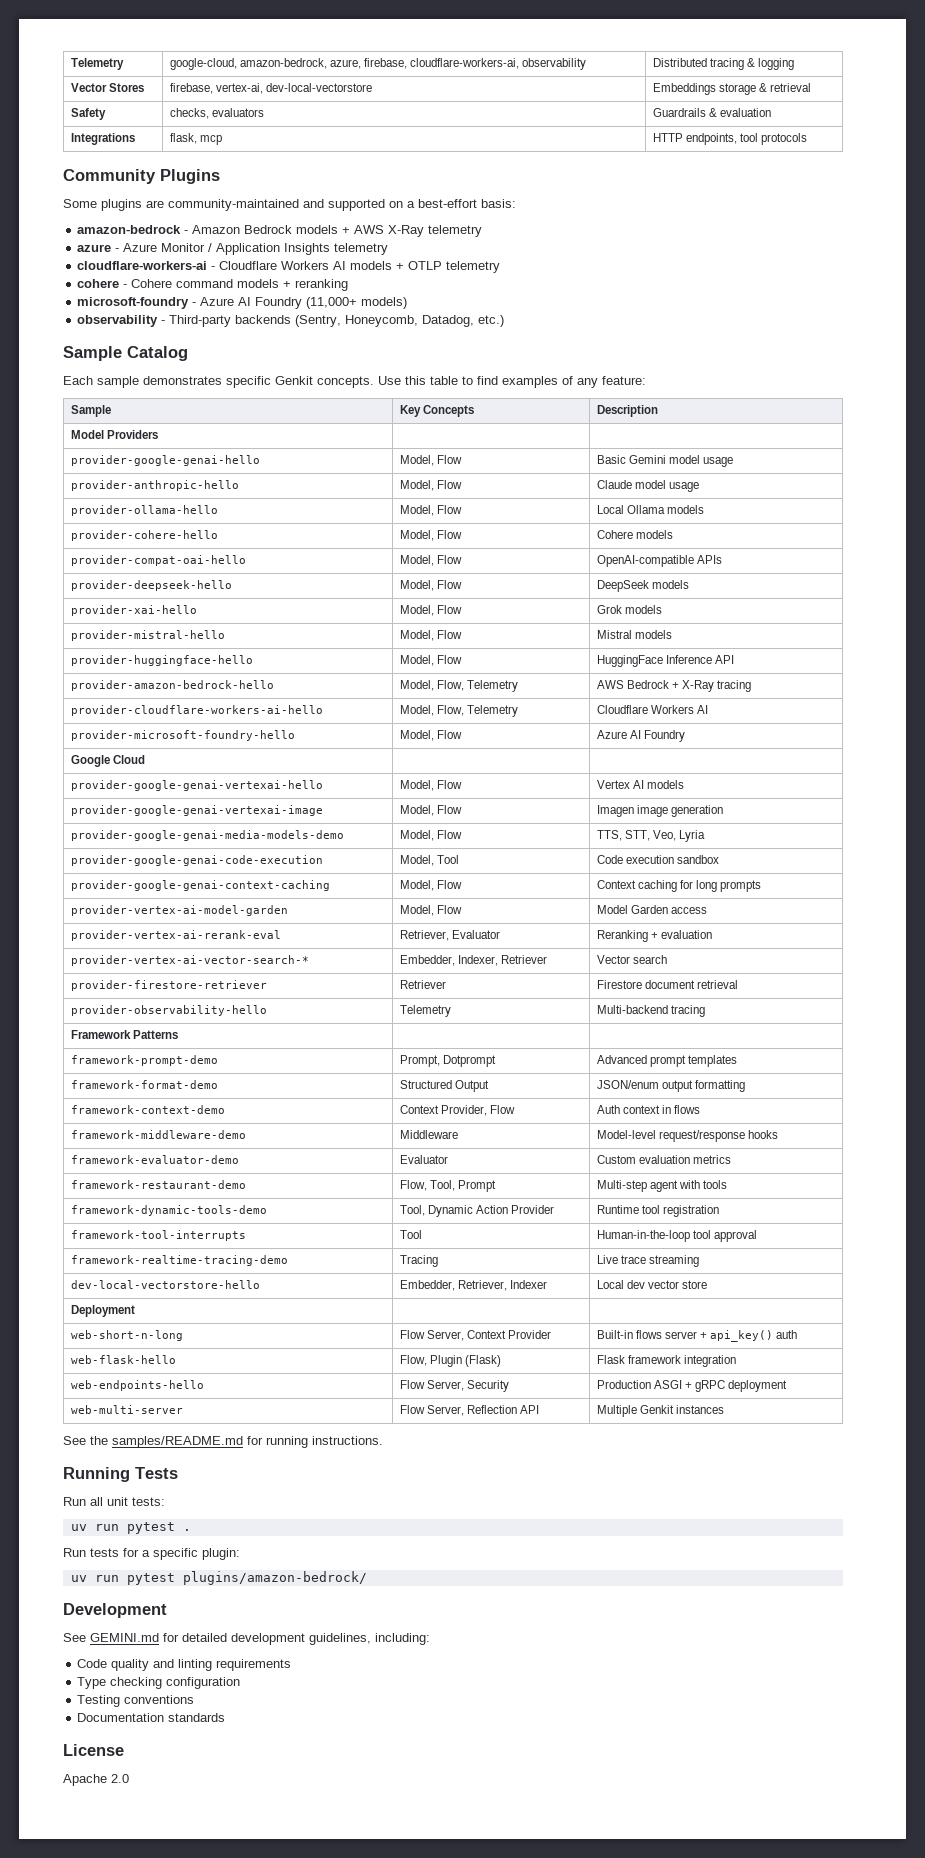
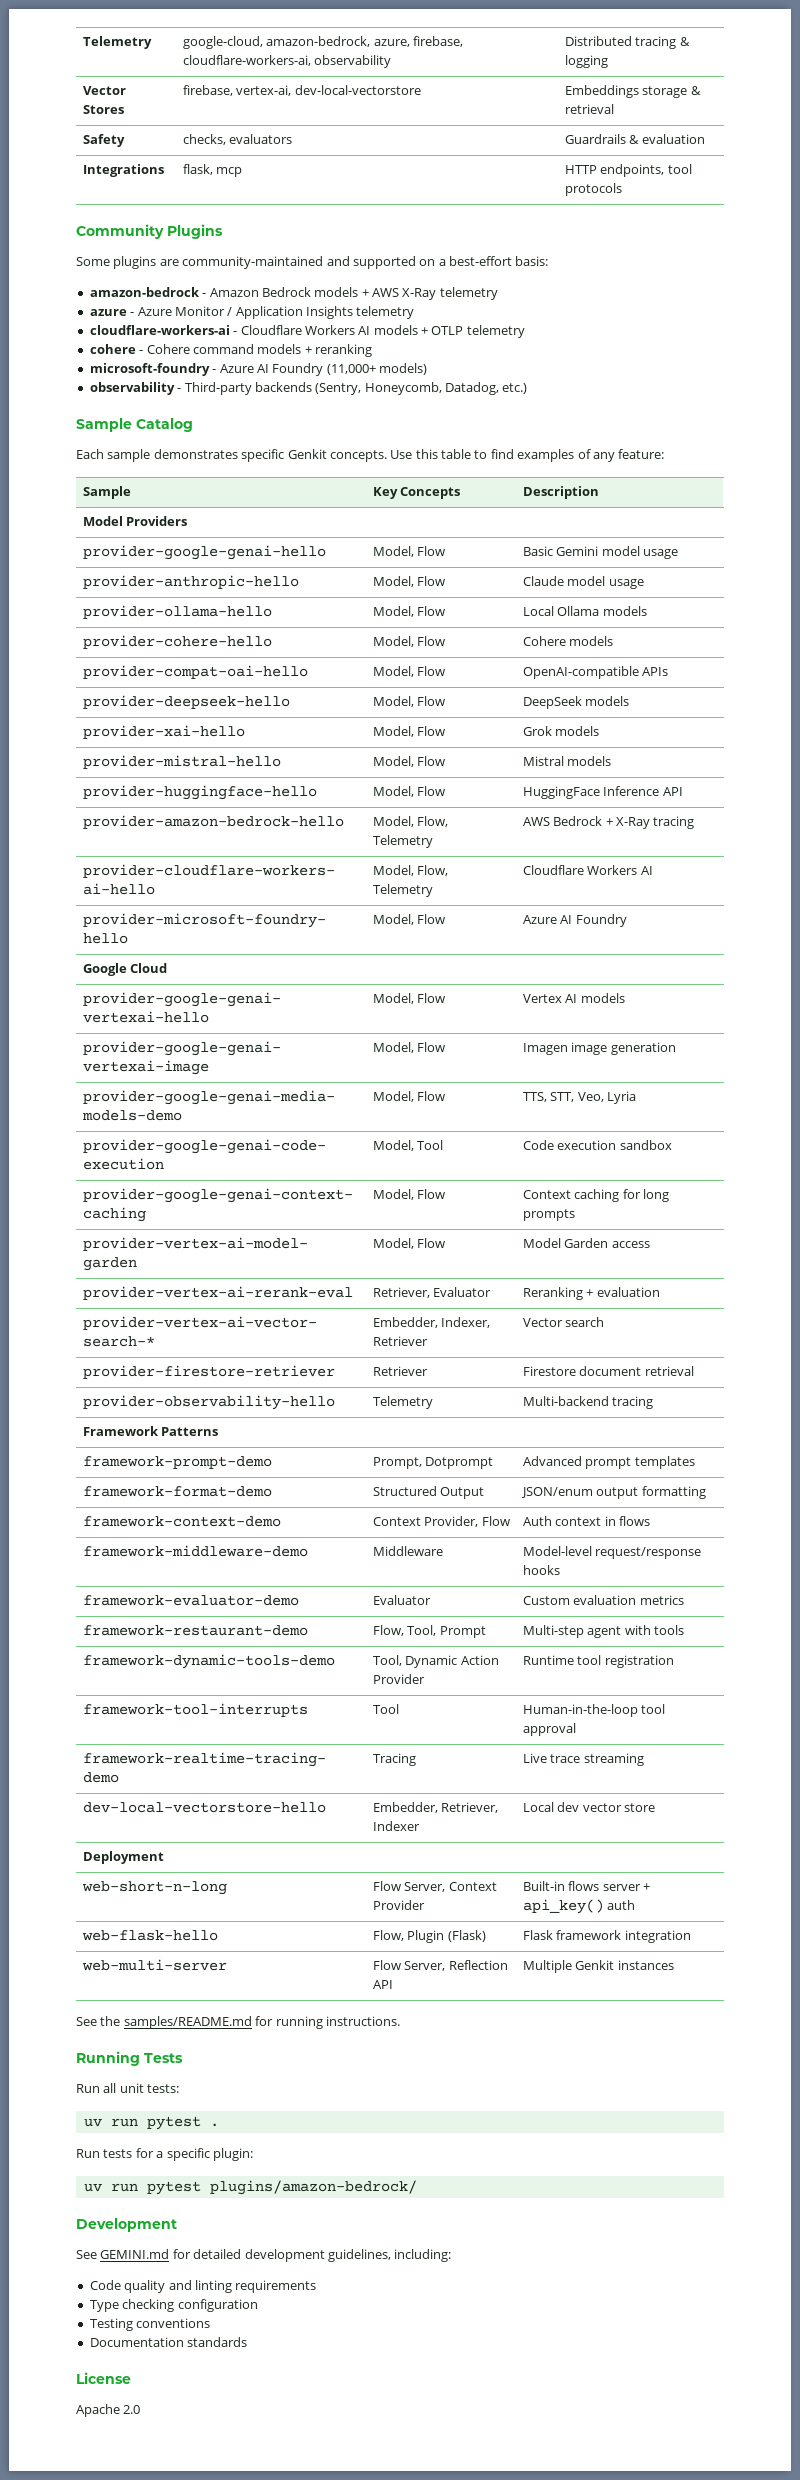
- web-endpoints-hello | Flow Server, Security | Production ASGI + gRPC deployment

